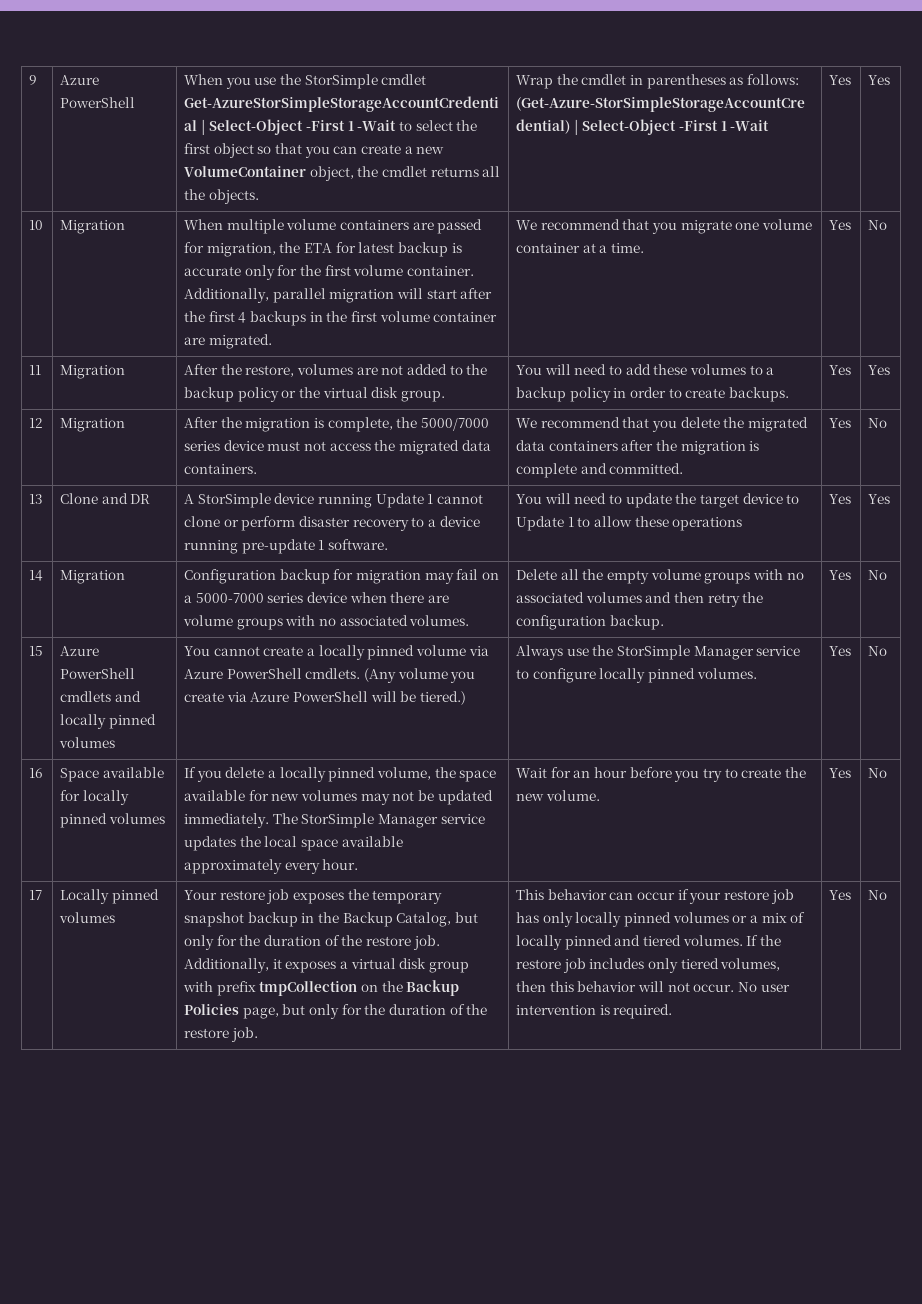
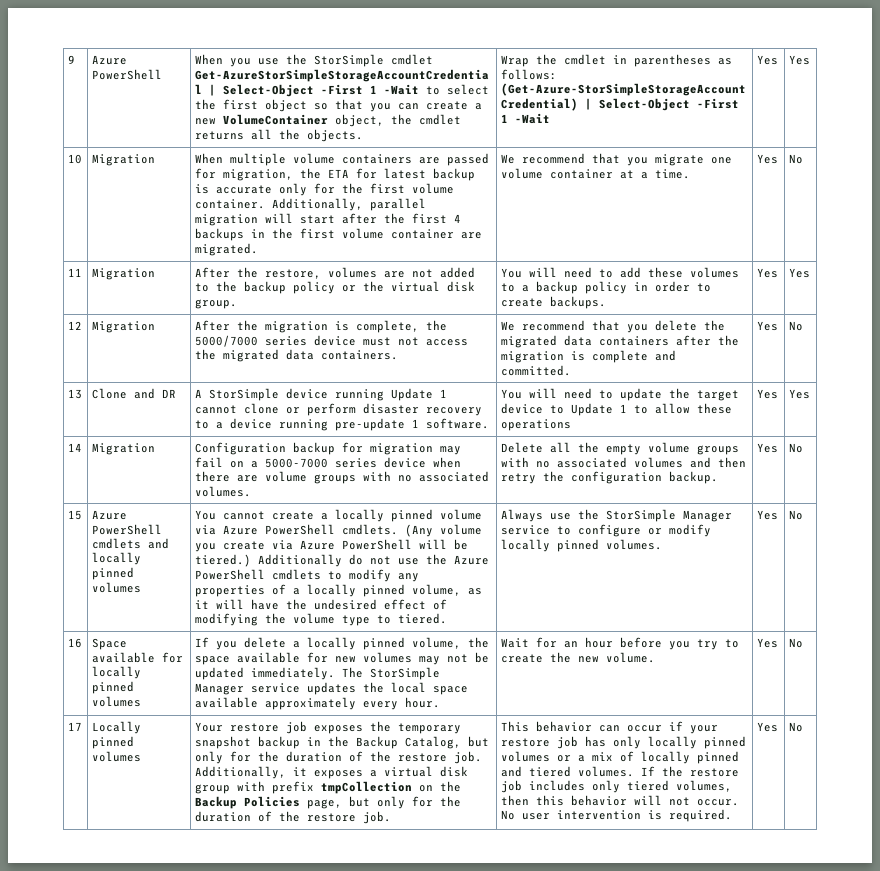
+ Additionally do not use the Azure PowerShell cmdlets to modify any properties of a locally pinned volume, as it will have the undesired effect of modifying the volume type to tiered.
- Always use the StorSimple Manager service to configure locally pinned volumes.
+ Always use the StorSimple Manager service to configure or modify locally pinned volumes.

